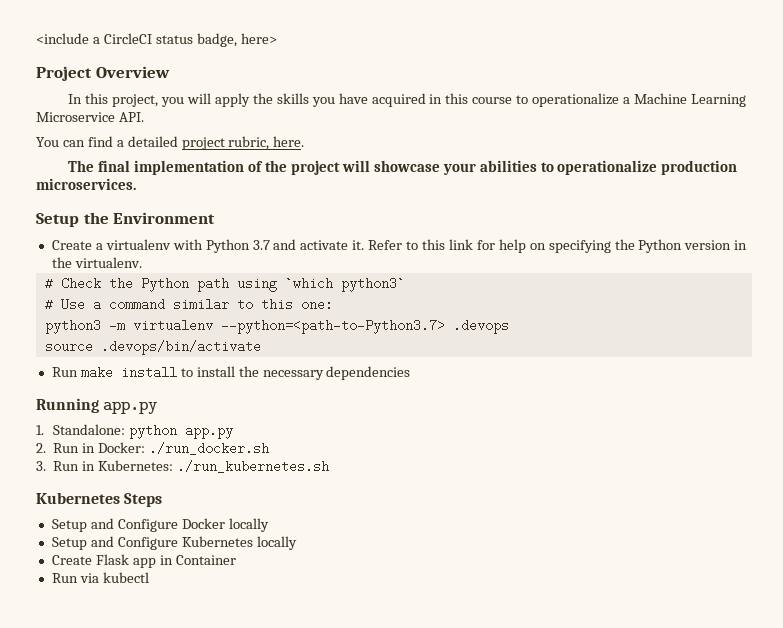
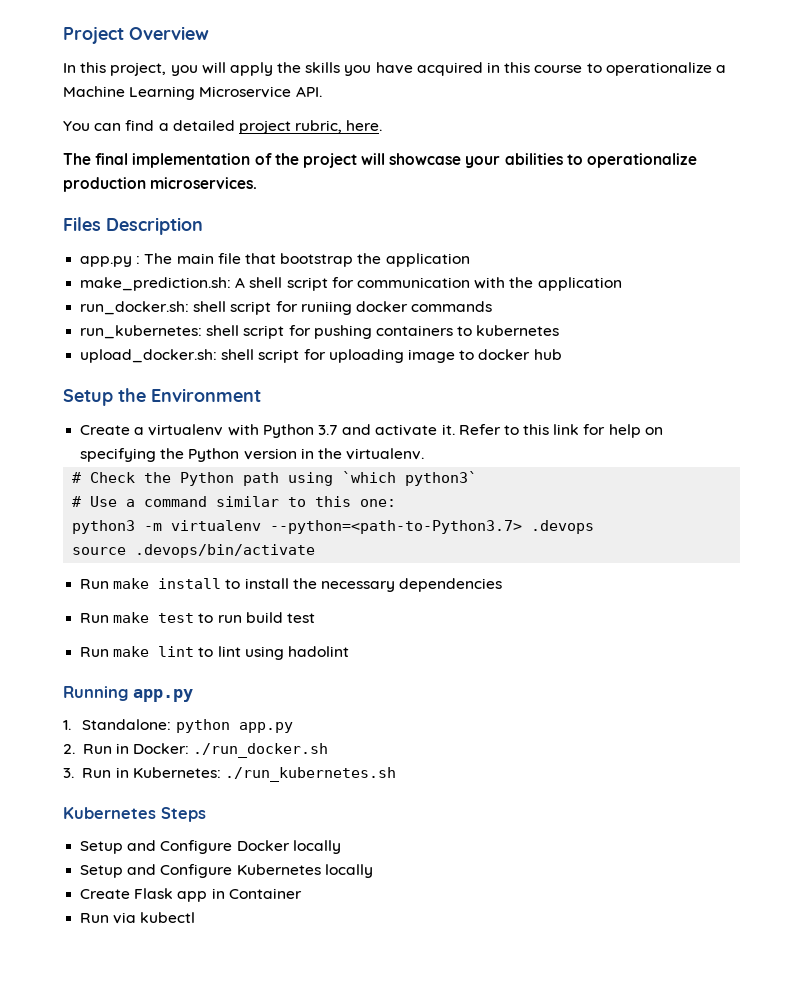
- <include a CircleCI status badge, here>
+ Files Description
+ app.py : The main file that bootstrap the application
+ make_prediction.sh: A shell script for communication with the application
+ run_docker.sh: shell script for runiing docker commands
+ run_kubernetes: shell script for pushing containers to kubernetes
+ upload_docker.sh: shell script for uploading image to docker hub
+ Run make test to run build test
+ Run make lint to lint using hadolint

